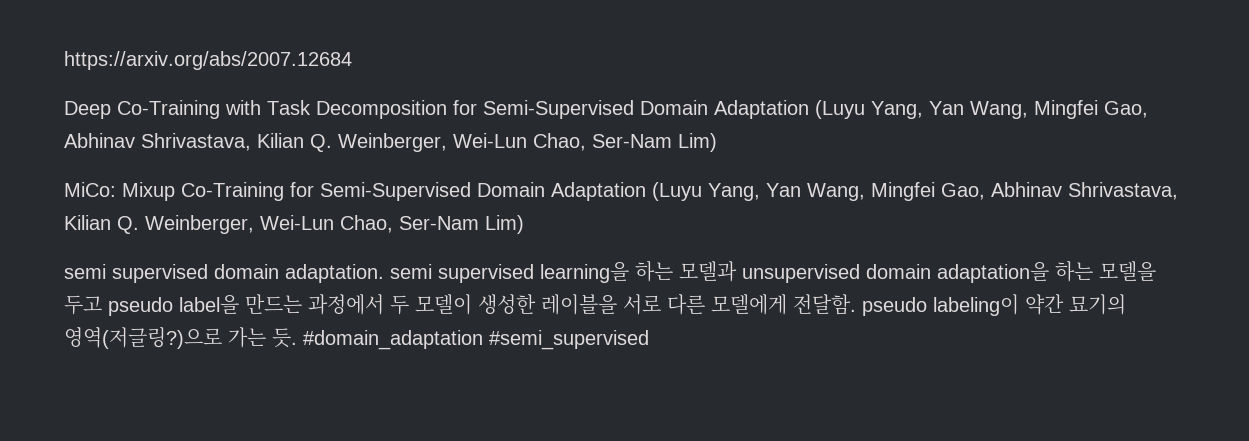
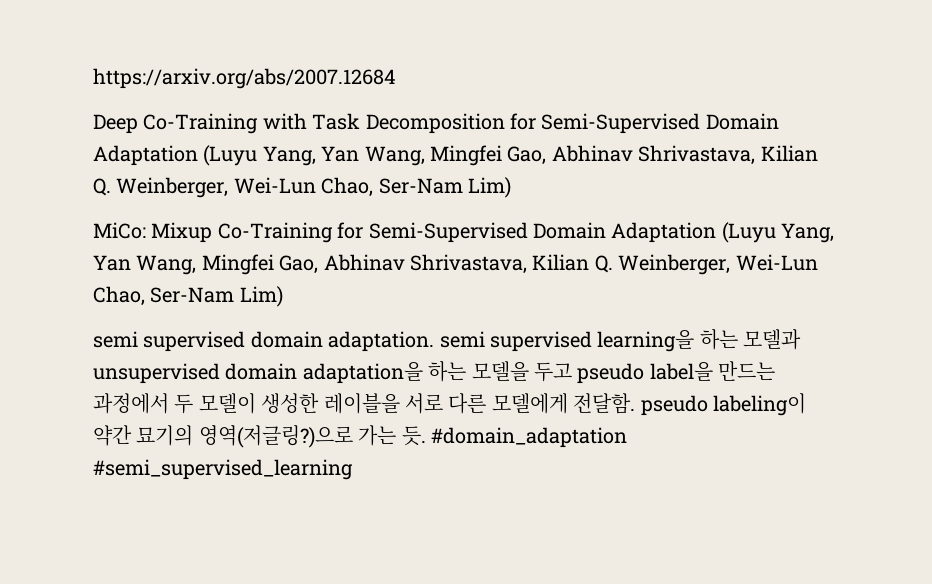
- #domain_adaptation #semi_supervised
+ #domain_adaptation #semi_supervised_learning

